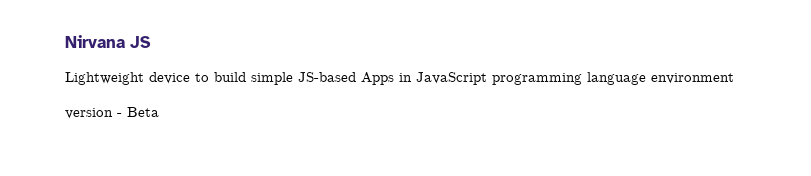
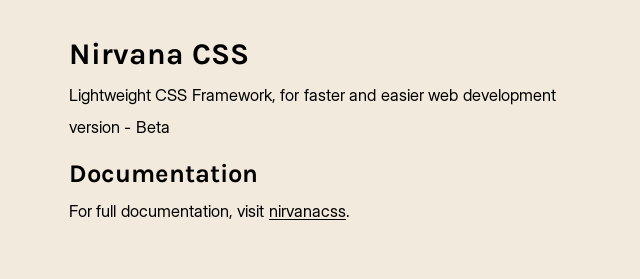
- Nirvana JS
+ Nirvana CSS
- Lightweight device to build simple JS-based Apps in JavaScript programming language environment
+ Lightweight CSS Framework, for faster and easier web development
  version - Beta
+ Documentation
+ For full documentation, visit nirvanacss.

